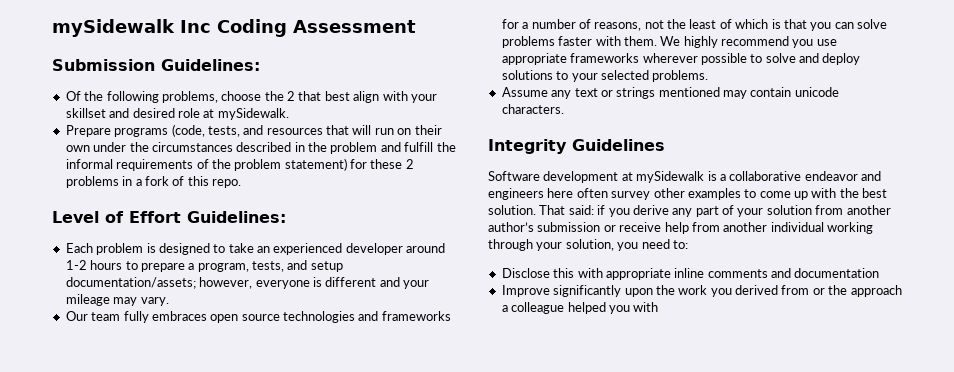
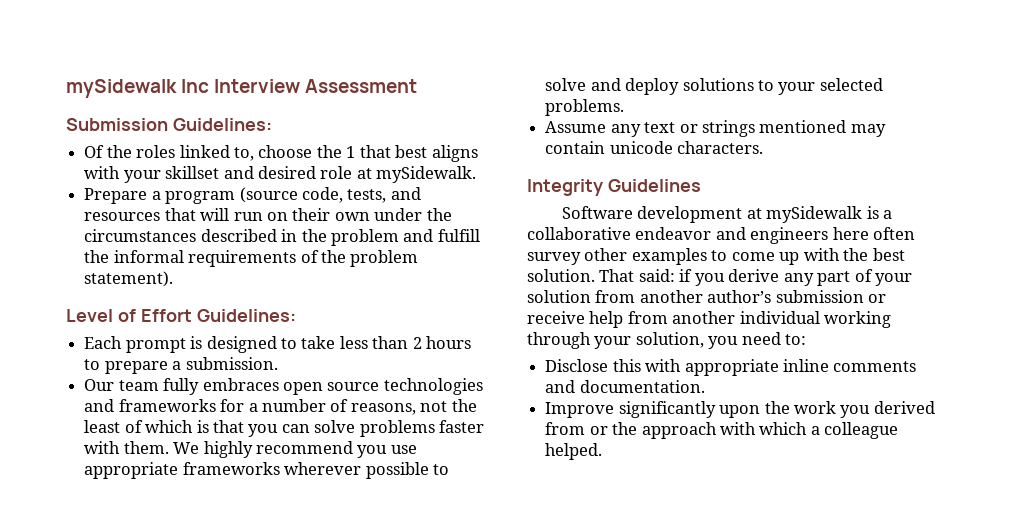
- mySidewalk Inc Coding Assessment
+ mySidewalk Inc Interview Assessment
- Of the following problems, choose the 2 that best align with your skillset and desired role at mySidewalk.
+ Of the roles linked to, choose the 1 that best aligns with your skillset and desired role at mySidewalk.
- Prepare programs (code, tests, and resources that will run on their own under the circumstances described in the problem and fulfill the informal requirements of the problem statement) for these 2 problems in a fork of this repo.
+ Prepare a program (source code, tests, and resources that will run on their own under the circumstances described in the problem and fulfill the informal requirements of the problem statement).
- Each problem is designed to take an experienced developer around 1-2 hours to prepare a program, tests, and setup documentation/assets; however, everyone is different and your mileage may vary.
+ Each prompt is designed to take less than 2 hours to prepare a submission.
- Disclose this with appropriate inline comments and documentation
+ Disclose this with appropriate inline comments and documentation.
- Improve significantly upon the work you derived from or the approach a colleague helped you with
+ Improve significantly upon the work you derived from or the approach with which a colleague helped.

